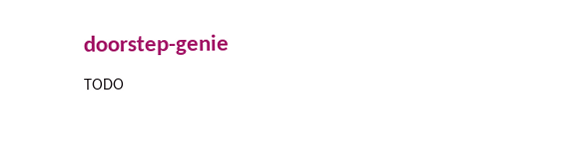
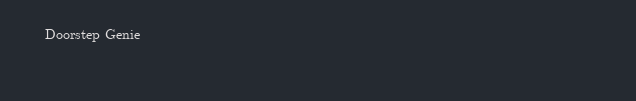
- doorstep-genie
- TODO
+ Doorstep Genie

